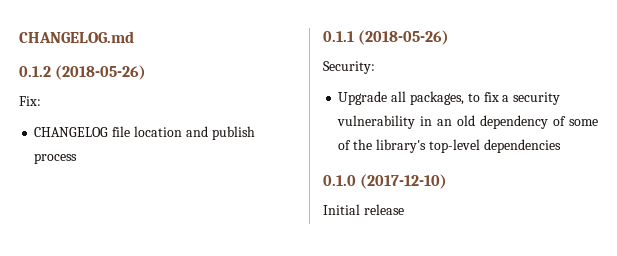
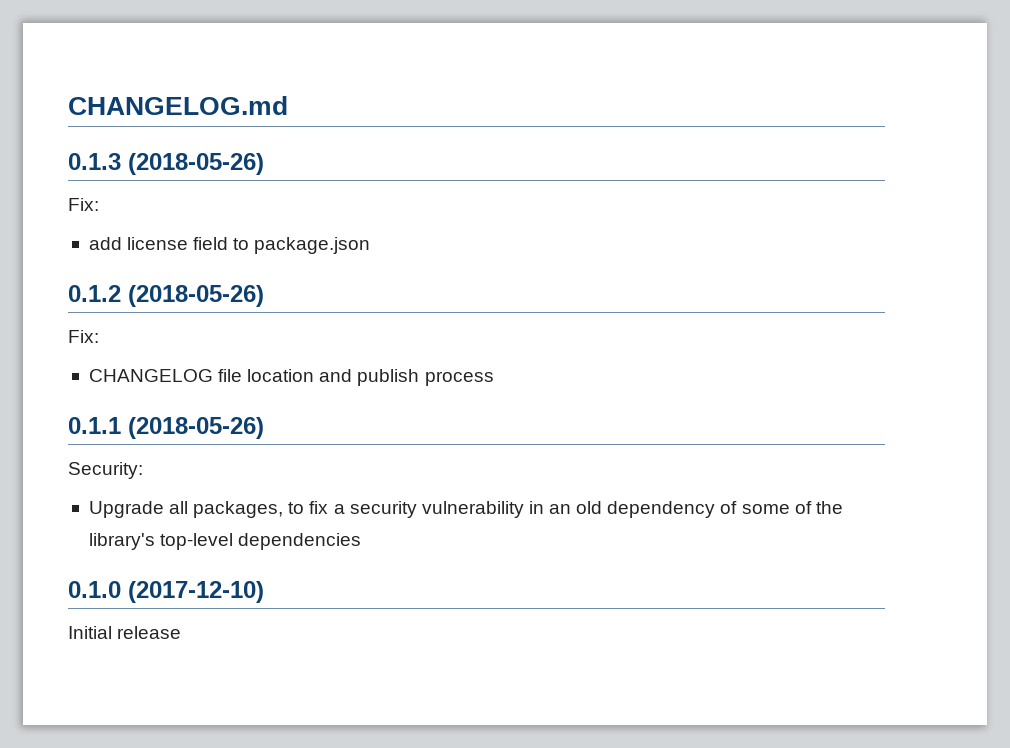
+ 0.1.3 (2018-05-26)
+ Fix:
+ add license field to package.json

